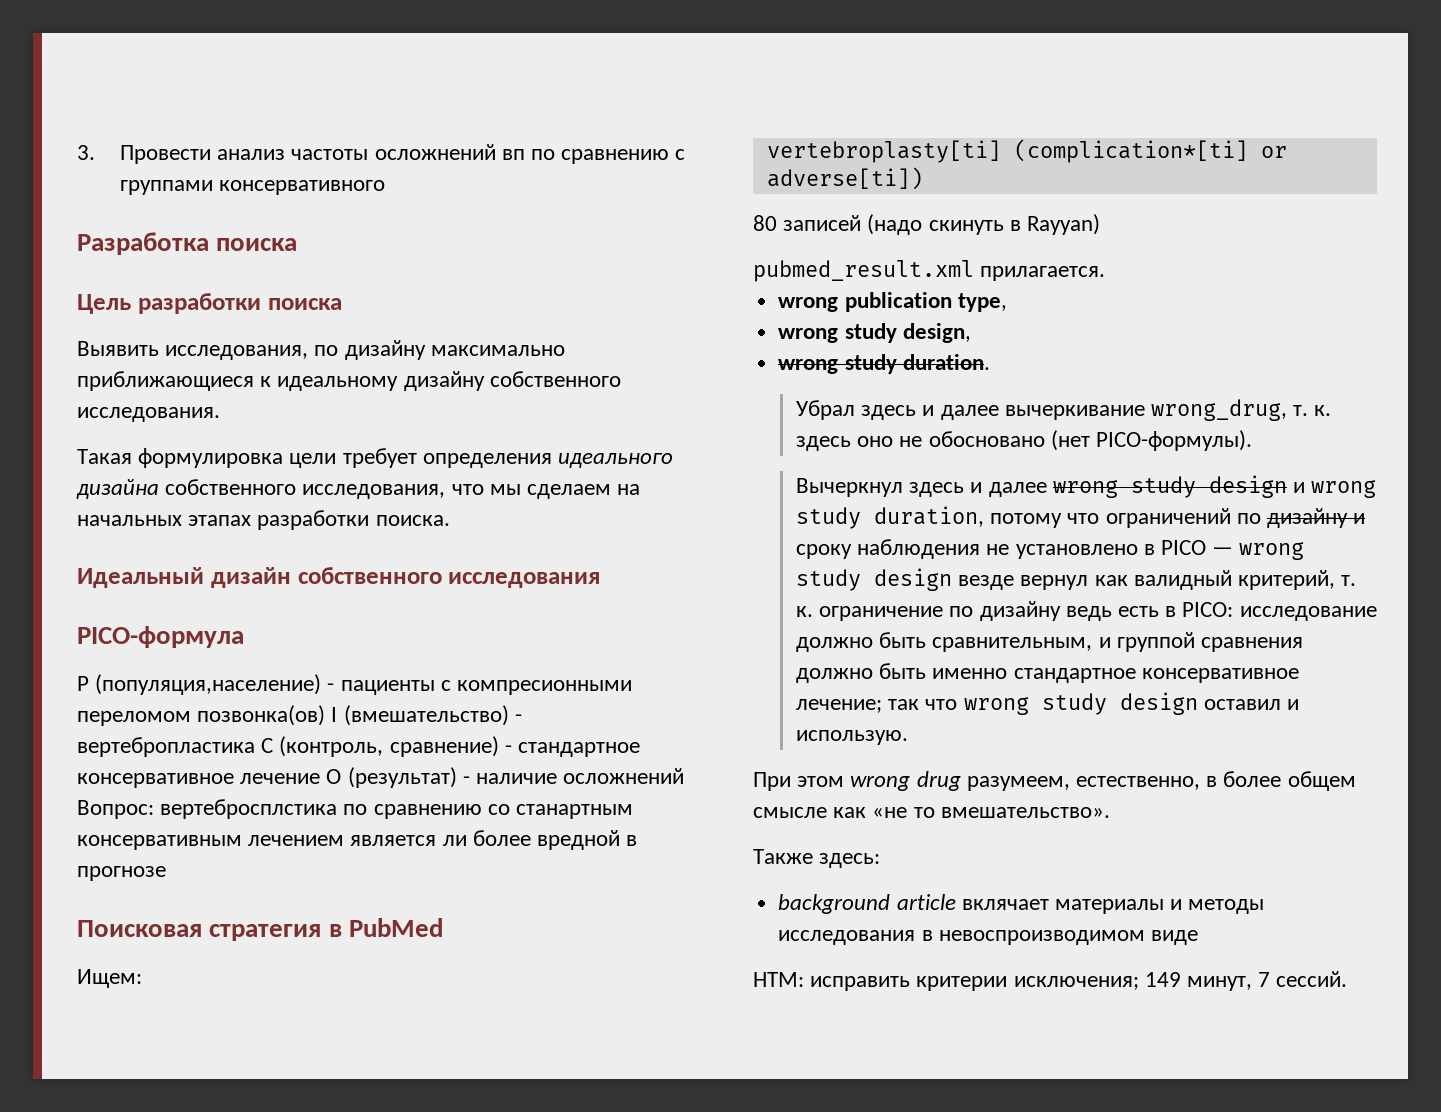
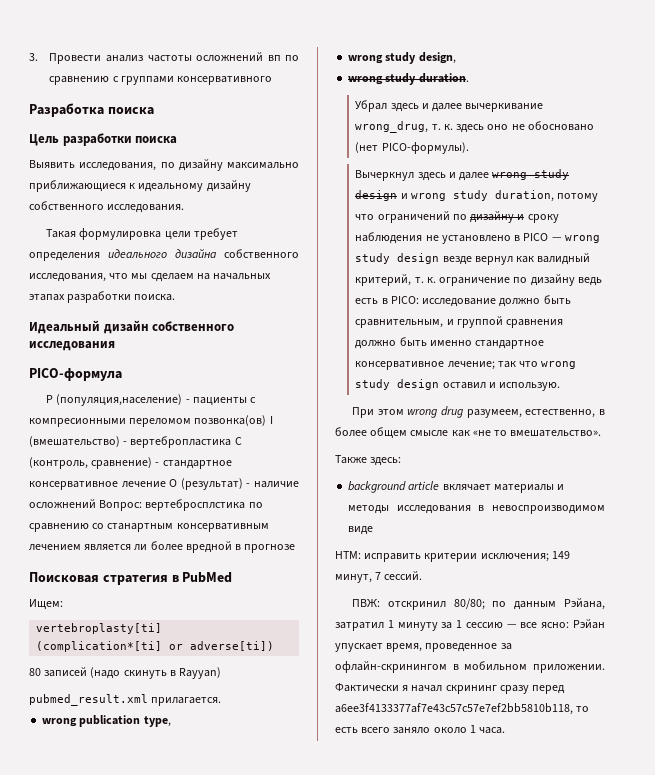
+ ПВЖ: отскринил 80/80; по данным Рэйана, затратил 1 минуту за 1 сессию — все ясно: Рэйан упускает время, проведенное за офлайн-скринингом в мобильном приложении. Фактически я начал скрининг сразу перед a6ee3f4133377af7e43c57c57e7ef2bb5810b118, то есть всего заняло около 1 часа.

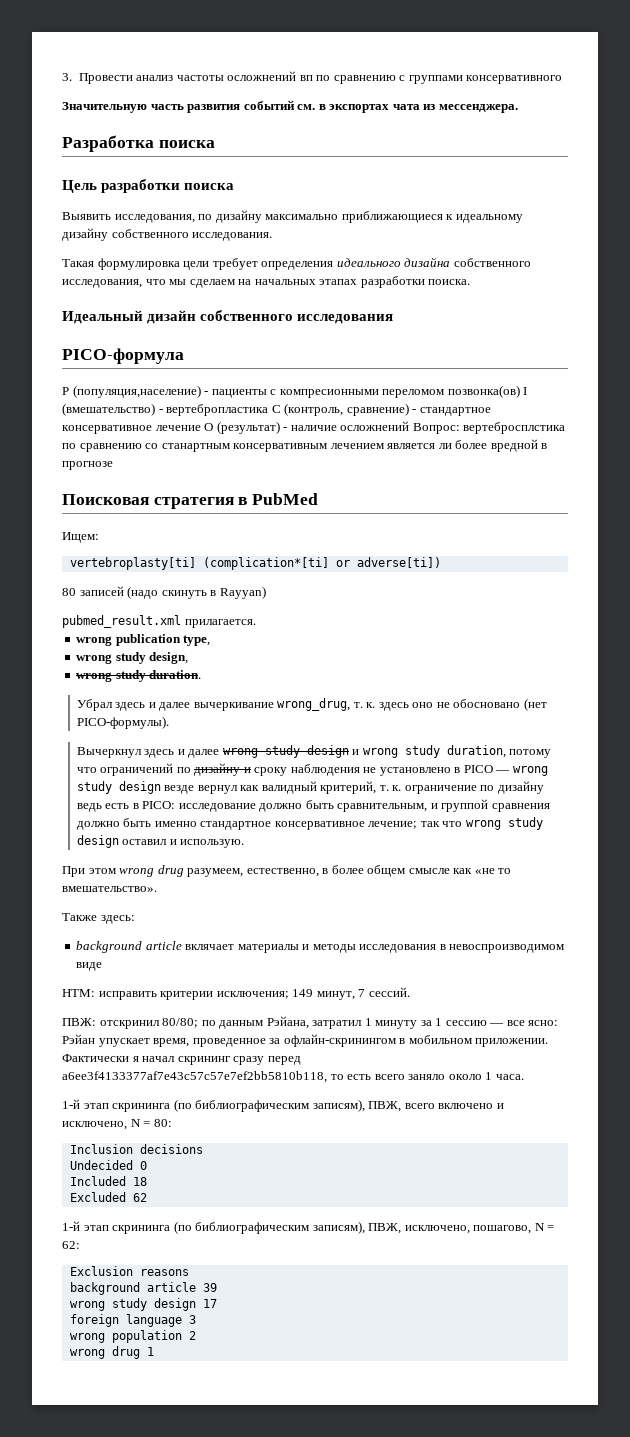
+ Значительную часть развития событий см. в экспортах чата из мессенджера.
+ 1-й этап скрининга (по библиографическим записям), ПВЖ, всего включено и исключено, N = 80:
+ Inclusion decisions
+ Undecided 0
+ Included 18
+ Excluded 62
+ 1-й этап скрининга (по библиографическим записям), ПВЖ, исключено, пошагово, N = 62:
+ Exclusion reasons
+ background article 39
+ wrong study design 17
+ foreign language 3
+ wrong population 2
+ wrong drug 1

